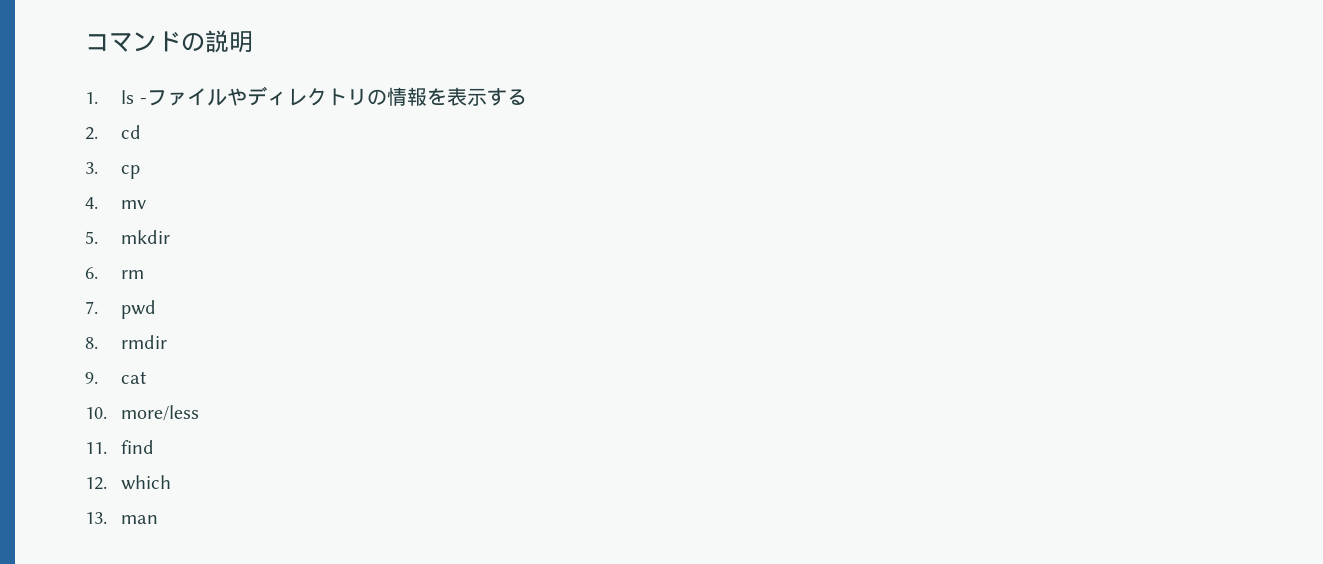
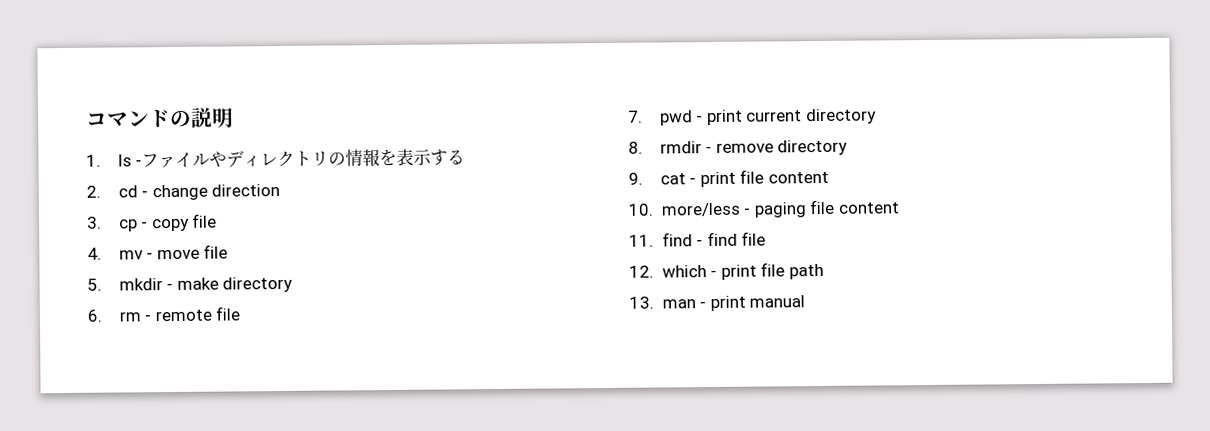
- 2. cd
+ 2. cd - change direction
- 3. cp
+ 3. cp - copy file
- 4. mv
+ 4. mv - move file
- 5. mkdir
+ 5. mkdir - make directory
- 6. rm
+ 6. rm - remote file
- 7. pwd
+ 7. pwd - print current directory
- 8. rmdir
+ 8. rmdir - remove directory
- 9. cat
- 10. more/less
+ 9. cat - print file content
+ 10. more/less - paging file content
- 11. find
+ 11. find - find file
- 12. which
+ 12. which - print file path
- 13. man
+ 13. man - print manual

